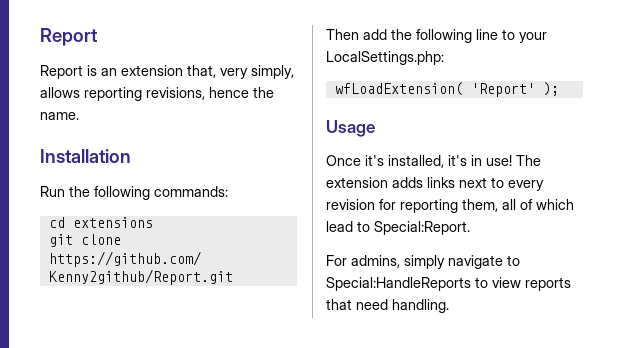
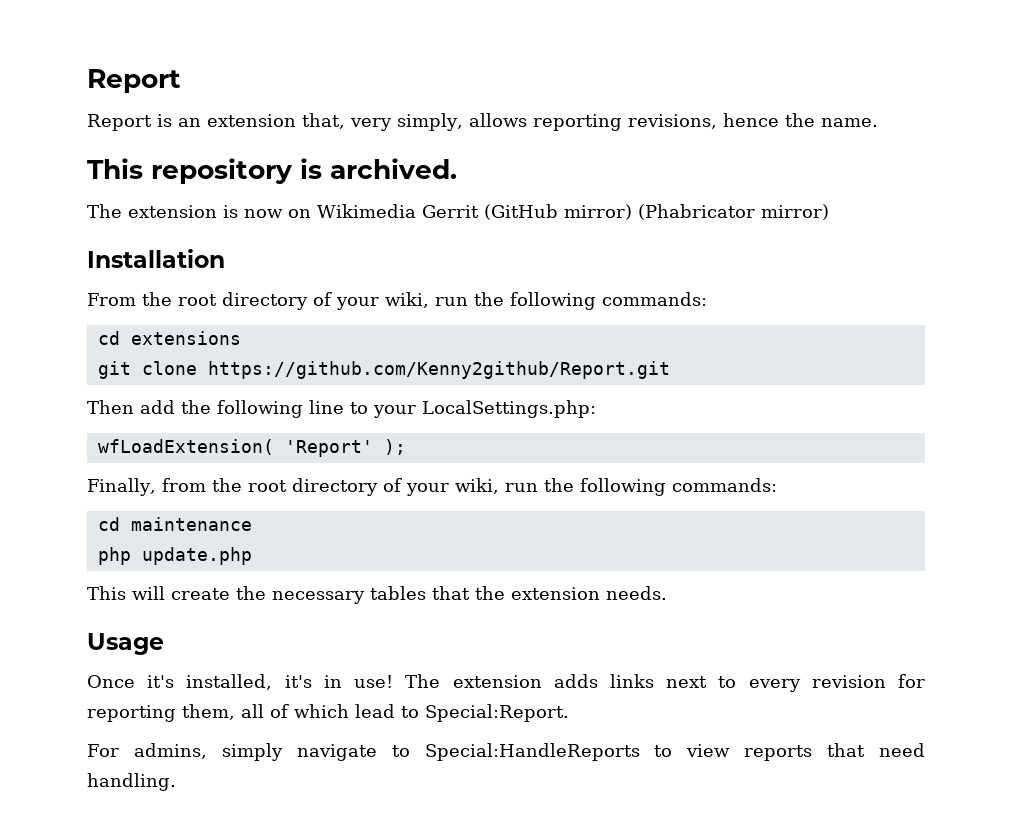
+ This repository is archived.
+ The extension is now on Wikimedia Gerrit (GitHub mirror) (Phabricator mirror)
  Installation
- Run the following commands:
+ From the root directory of your wiki, run the following commands:
+ Finally, from the root directory of your wiki, run the following commands:
+ cd maintenance
+ php update.php
+ This will create the necessary tables that the extension needs.

